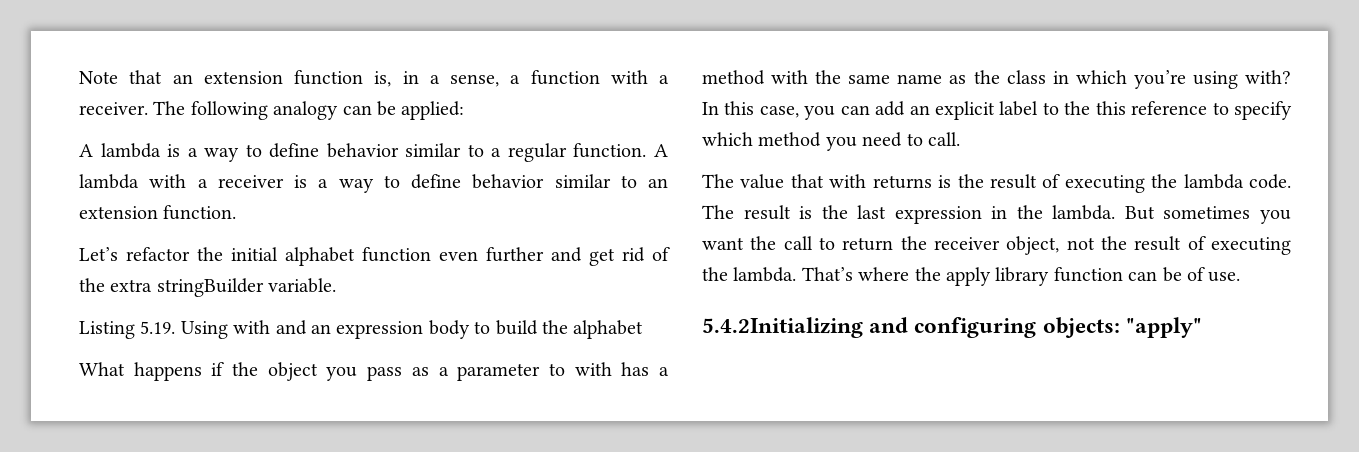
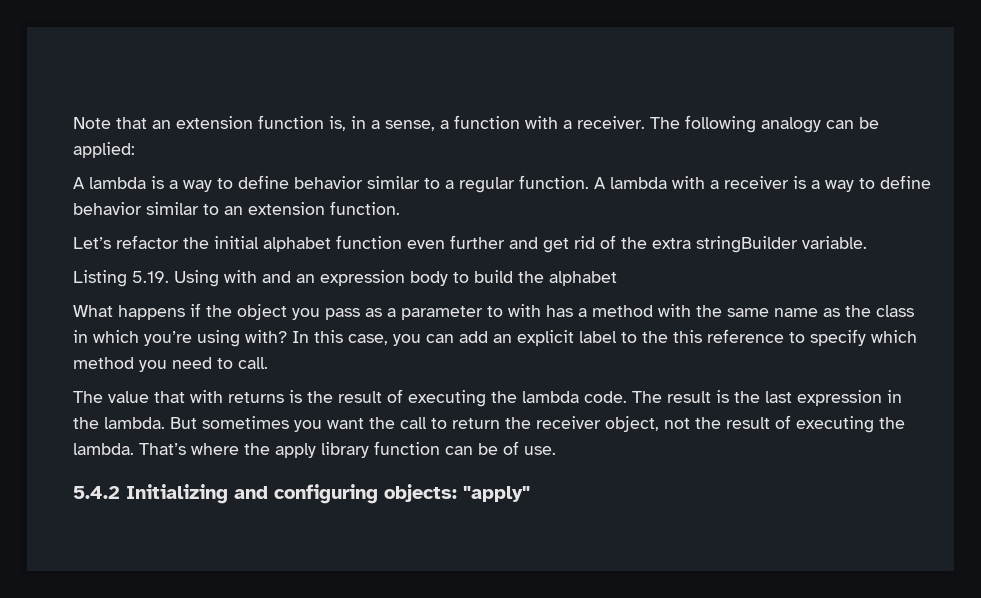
- 5.4.2Initializing and configuring objects: "apply"
+ 5.4.2 Initializing and configuring objects: "apply"

